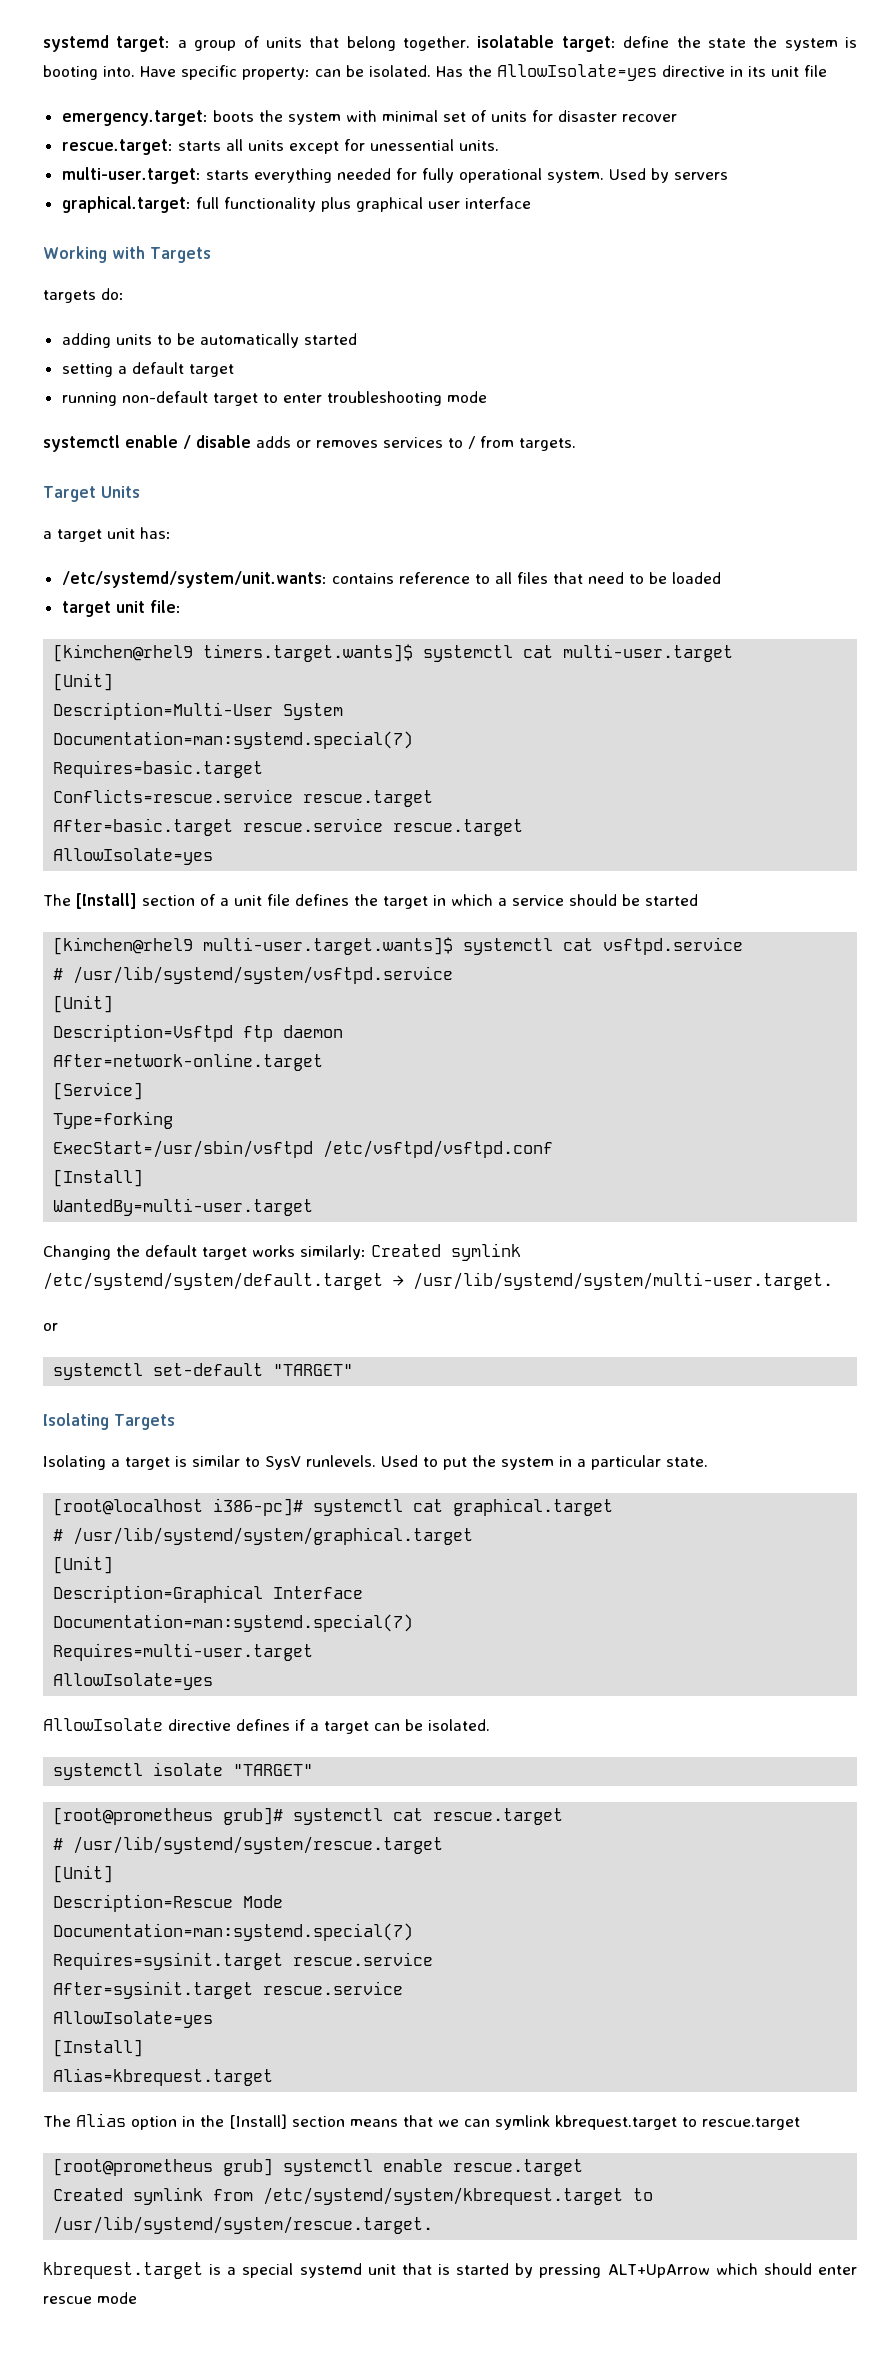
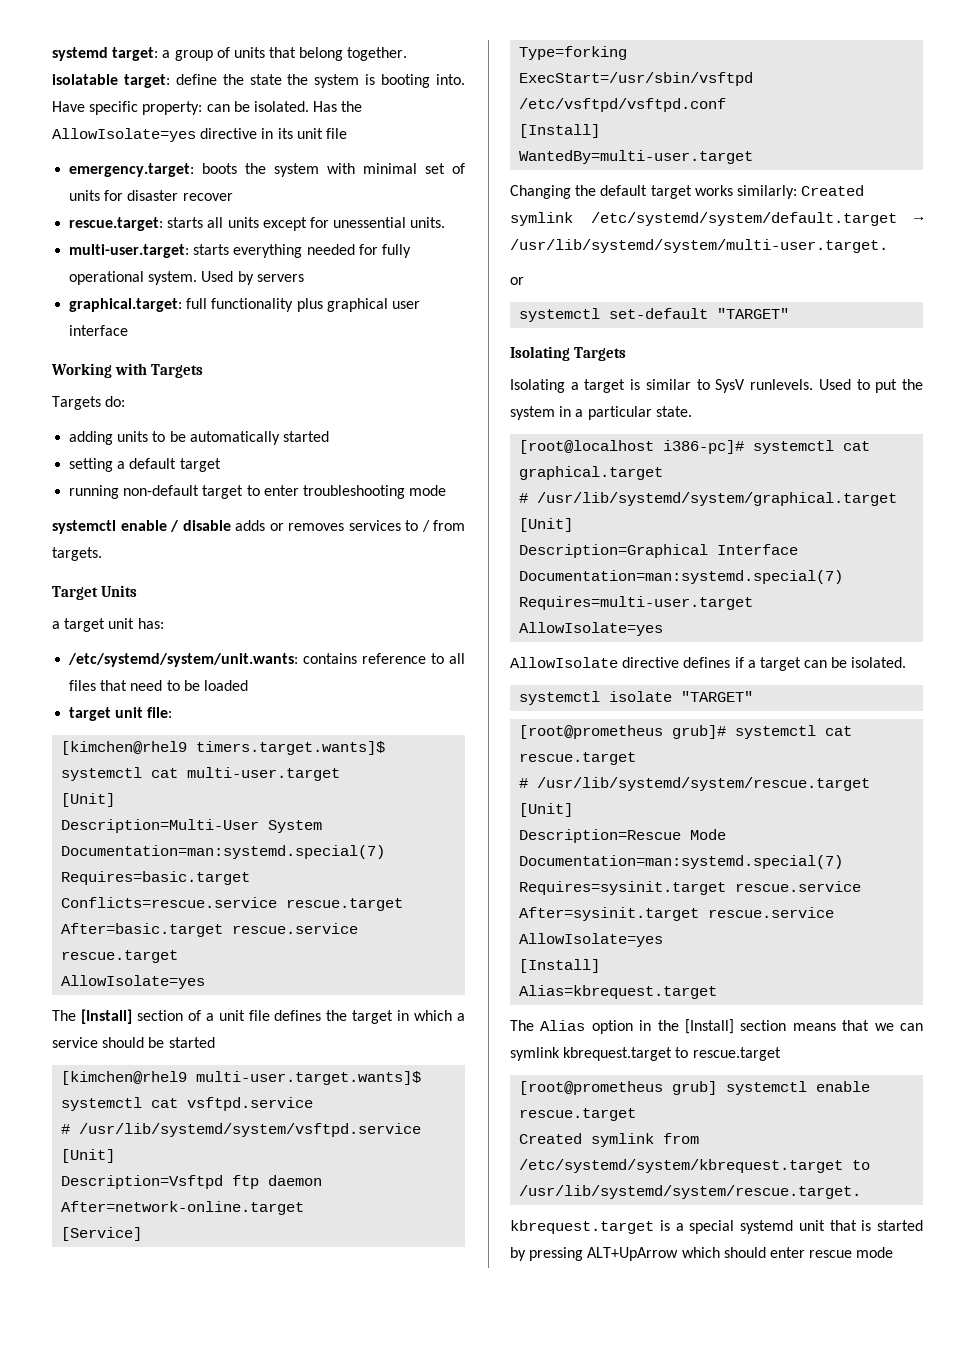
- targets do:
+ Targets do:

